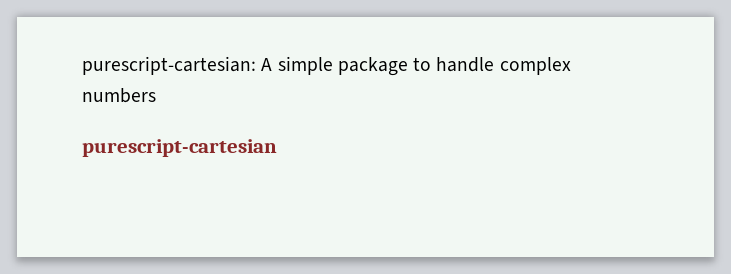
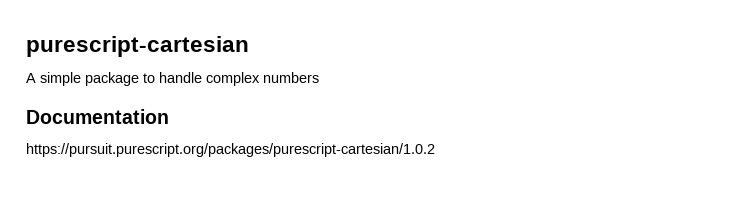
- purescript-cartesian: A simple package to handle complex numbers
+ purescript-cartesian
+ A simple package to handle complex numbers
- purescript-cartesian
+ Documentation
+ https://pursuit.purescript.org/packages/purescript-cartesian/1.0.2

